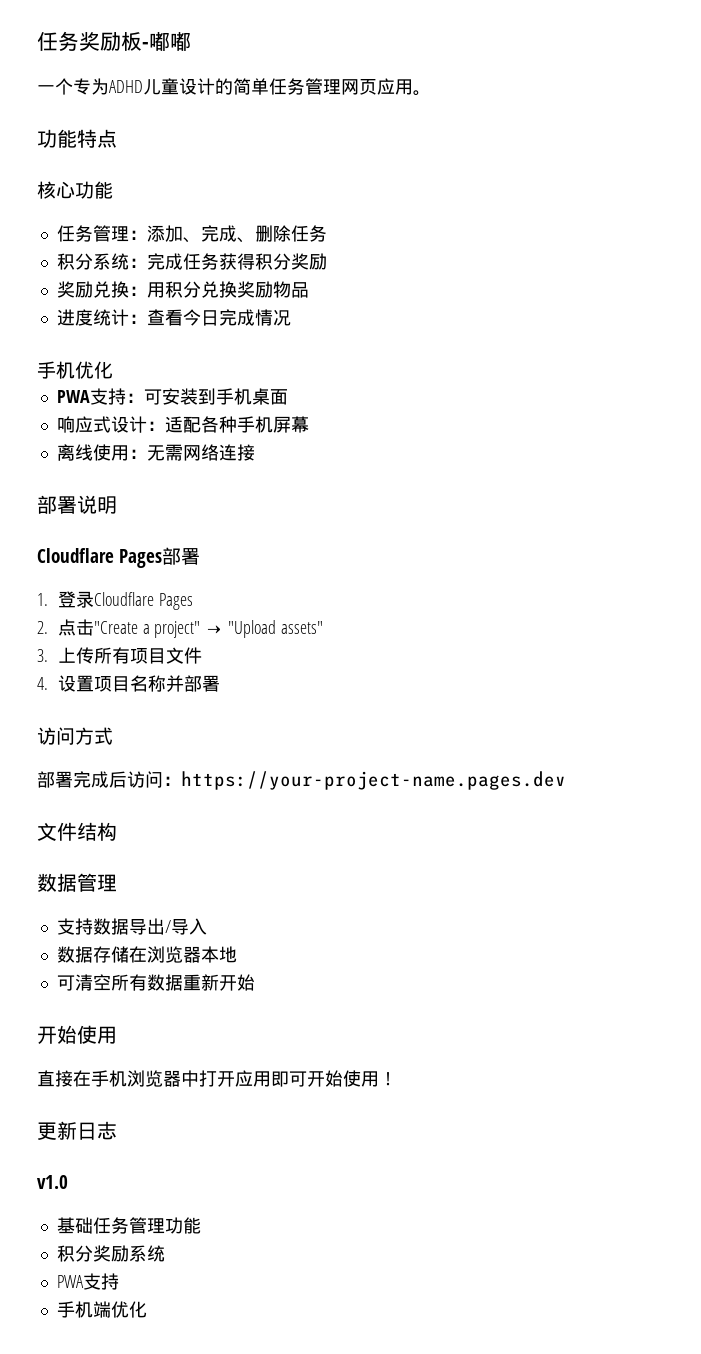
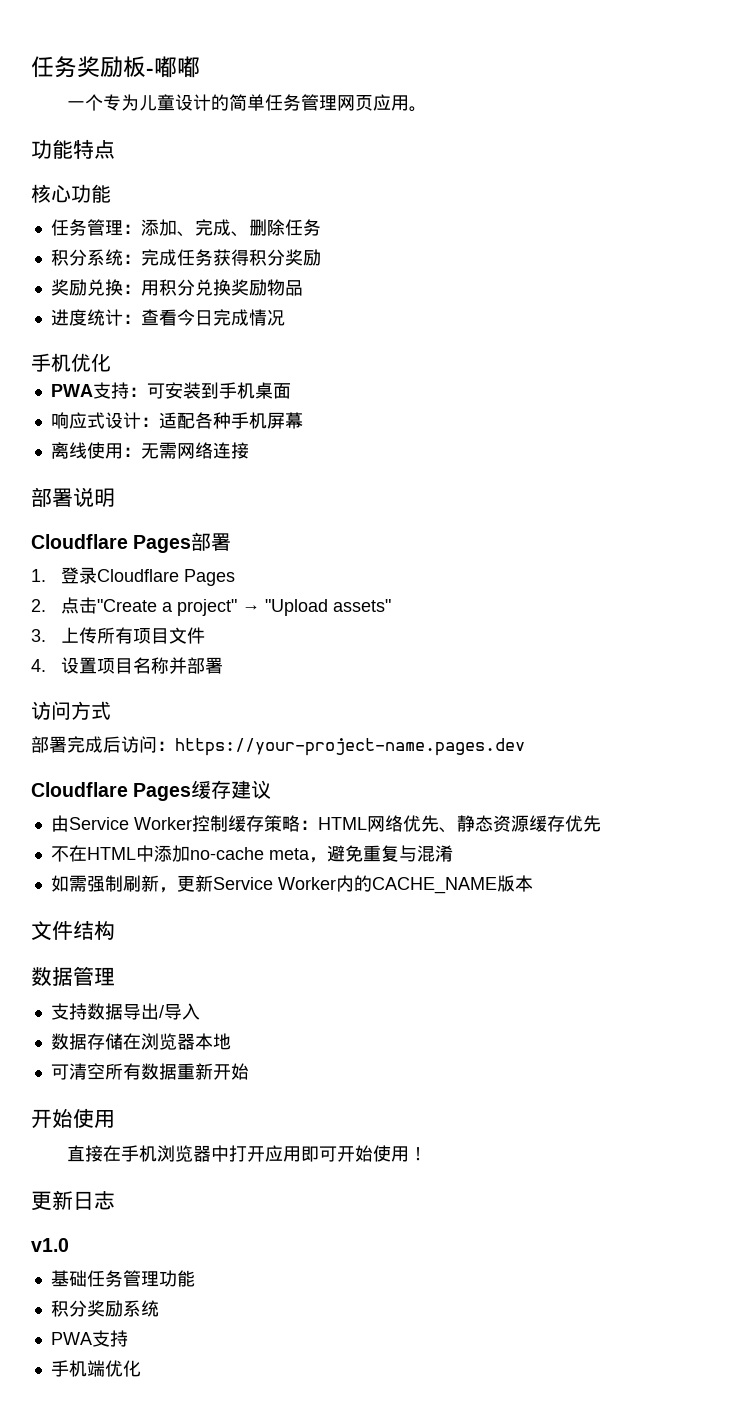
- 一个专为ADHD儿童设计的简单任务管理网页应用。
+ 一个专为儿童设计的简单任务管理网页应用。
+ Cloudflare Pages缓存建议
+ 由Service Worker控制缓存策略：HTML网络优先、静态资源缓存优先
+ 不在HTML中添加no-cache meta，避免重复与混淆
+ 如需强制刷新，更新Service Worker内的CACHE_NAME版本

